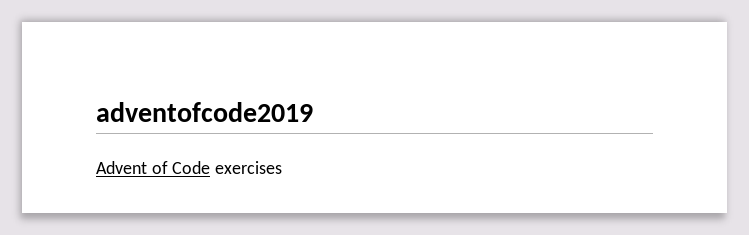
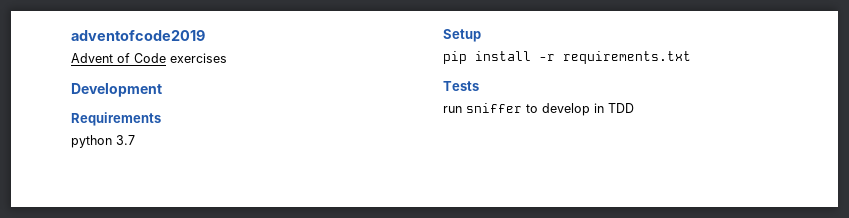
+ Development
+ Requirements
+ python 3.7
+ Setup
+ pip install -r requirements.txt
+ Tests
+ run sniffer to develop in TDD

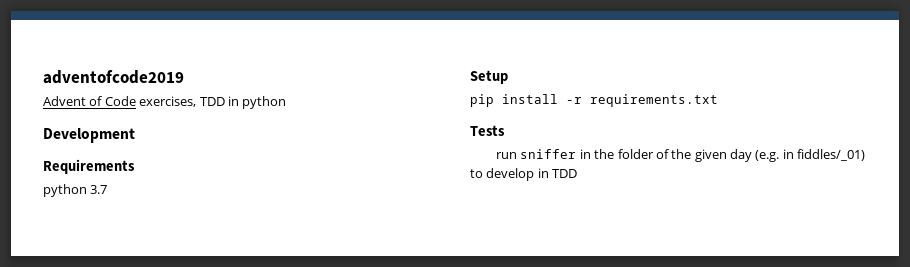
- Advent of Code exercises
+ Advent of Code exercises, TDD in python
- run sniffer to develop in TDD
+ run sniffer in the folder of the given day (e.g. in fiddles/_01) to develop in TDD

